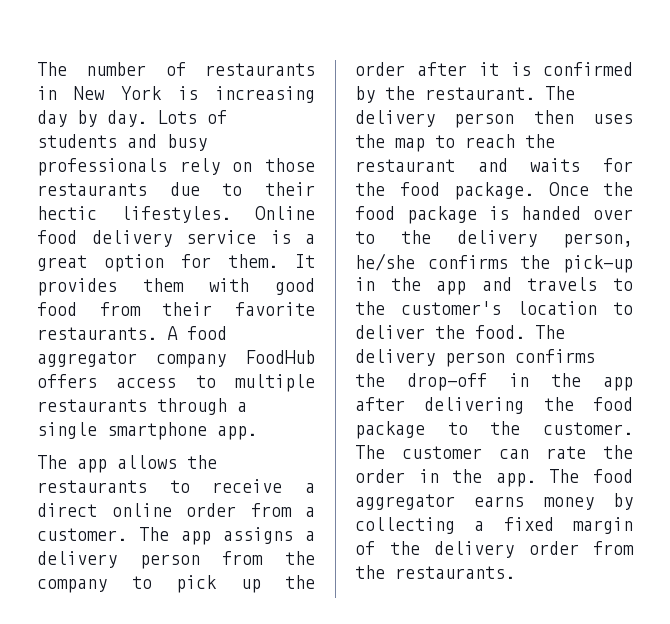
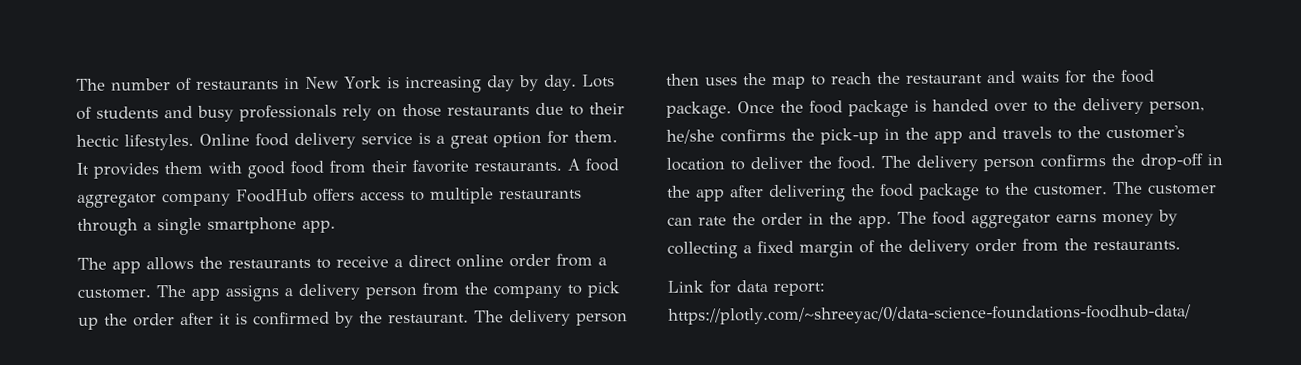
+ Link for data report: https://plotly.com/~shreeyac/0/data-science-foundations-foodhub-data/

